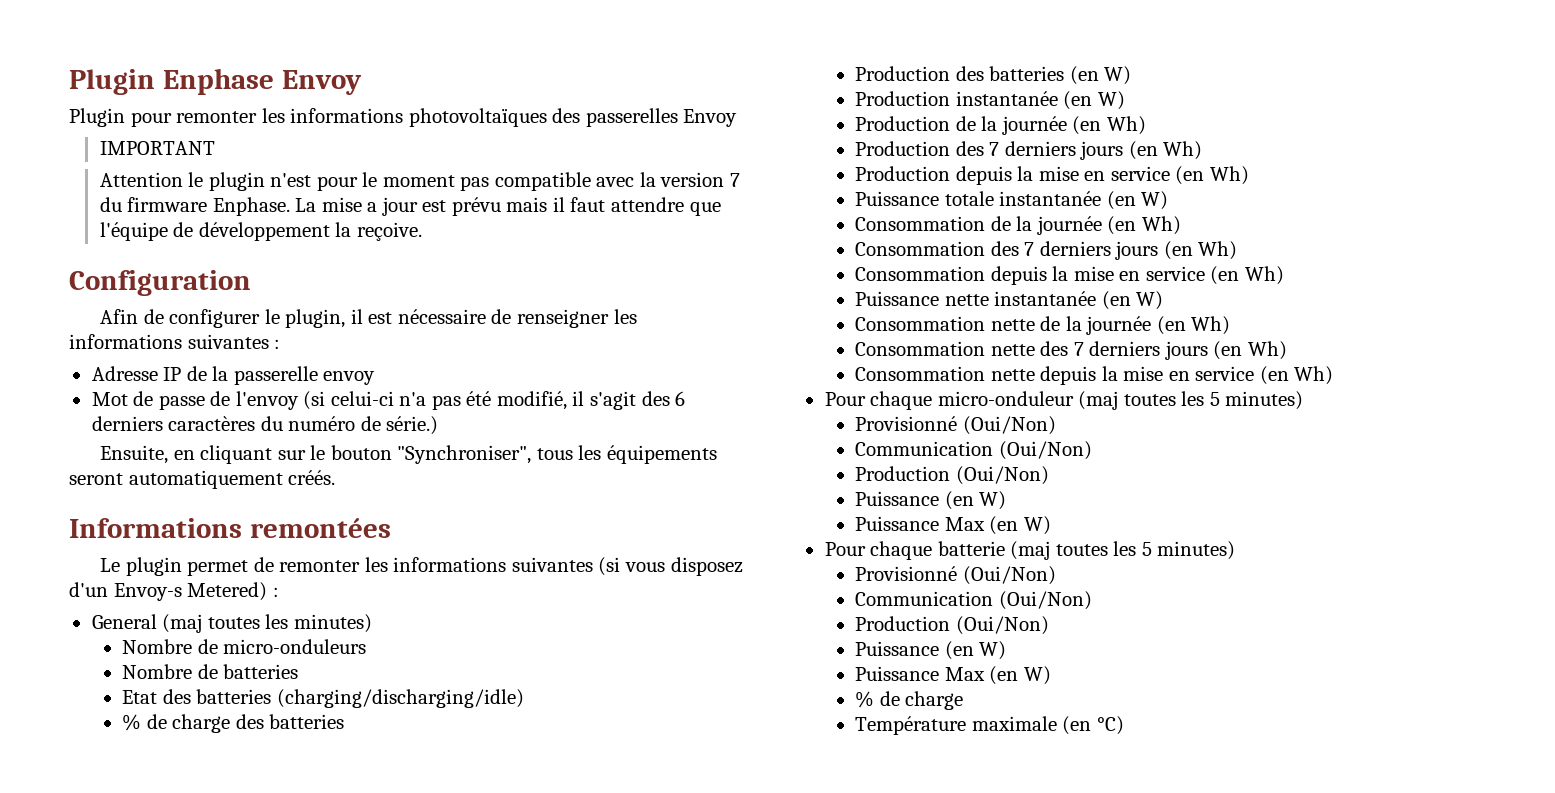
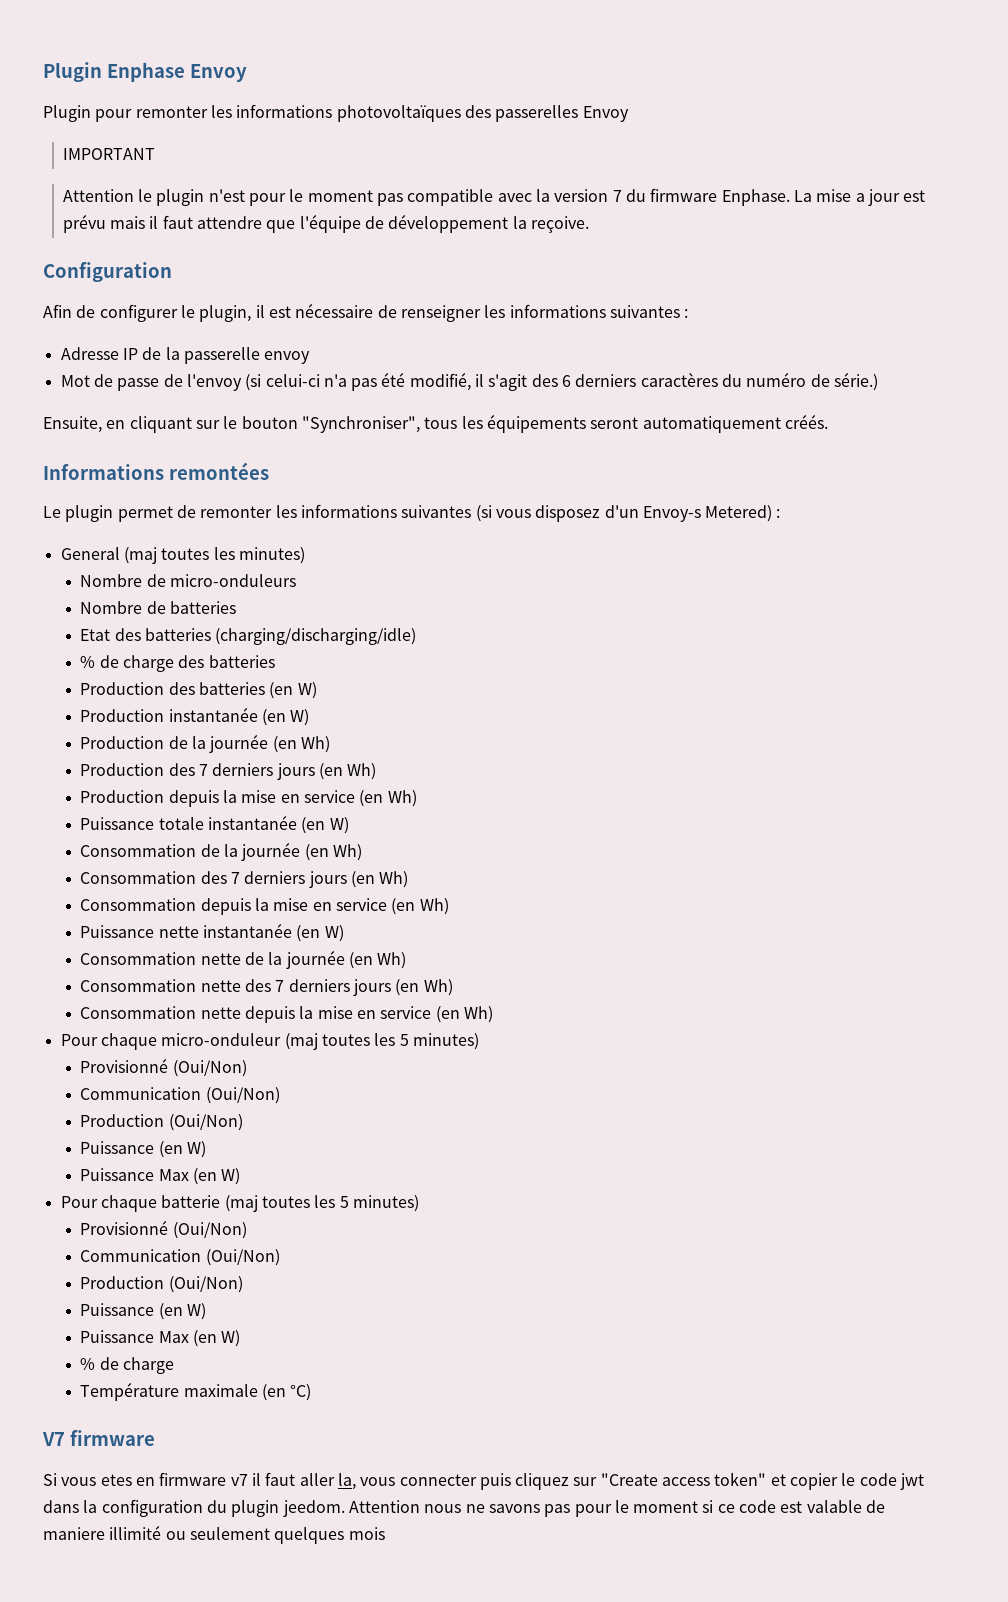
+ V7 firmware
+ Si vous etes en firmware v7 il faut aller la, vous connecter puis cliquez sur "Create access token" et copier le code jwt dans la configuration du plugin jeedom. Attention nous ne savons pas pour le moment si ce code est valable de maniere illimité ou seulement quelques mois

